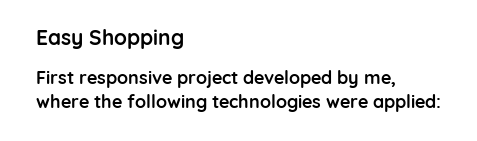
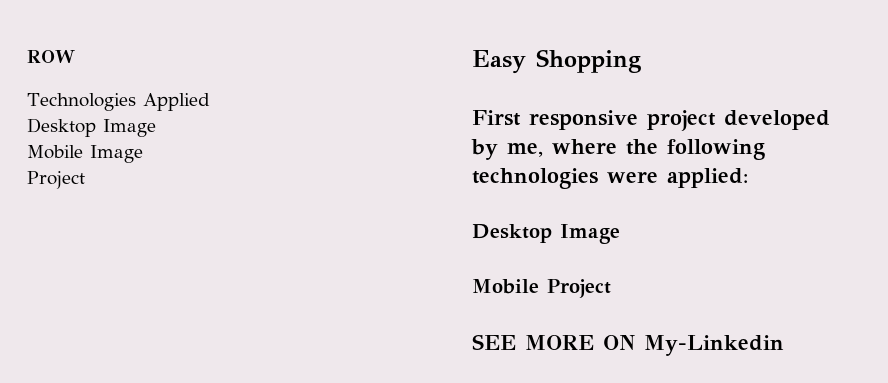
+ ROW
+ Technologies Applied
+ Desktop Image
+ Mobile Image
+ Project
  First responsive project developed by me, where the following technologies were applied:
+ Desktop Image
+ Mobile Project
+ SEE MORE ON My-Linkedin

